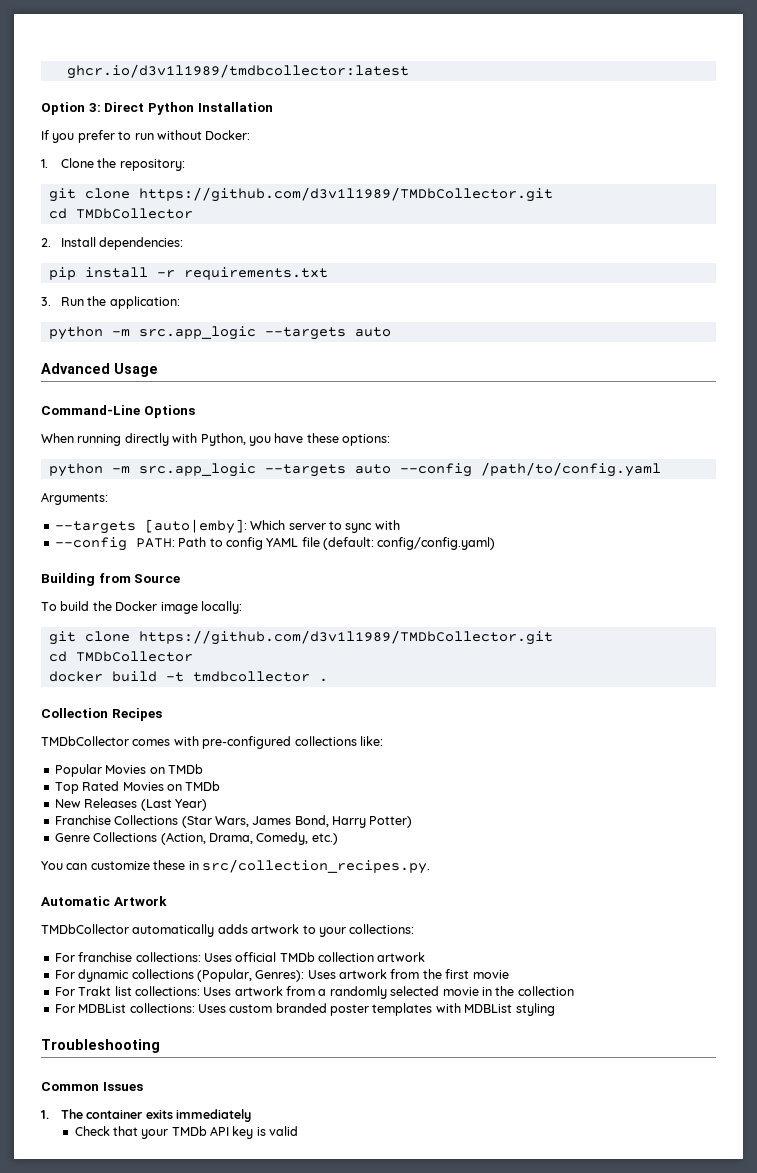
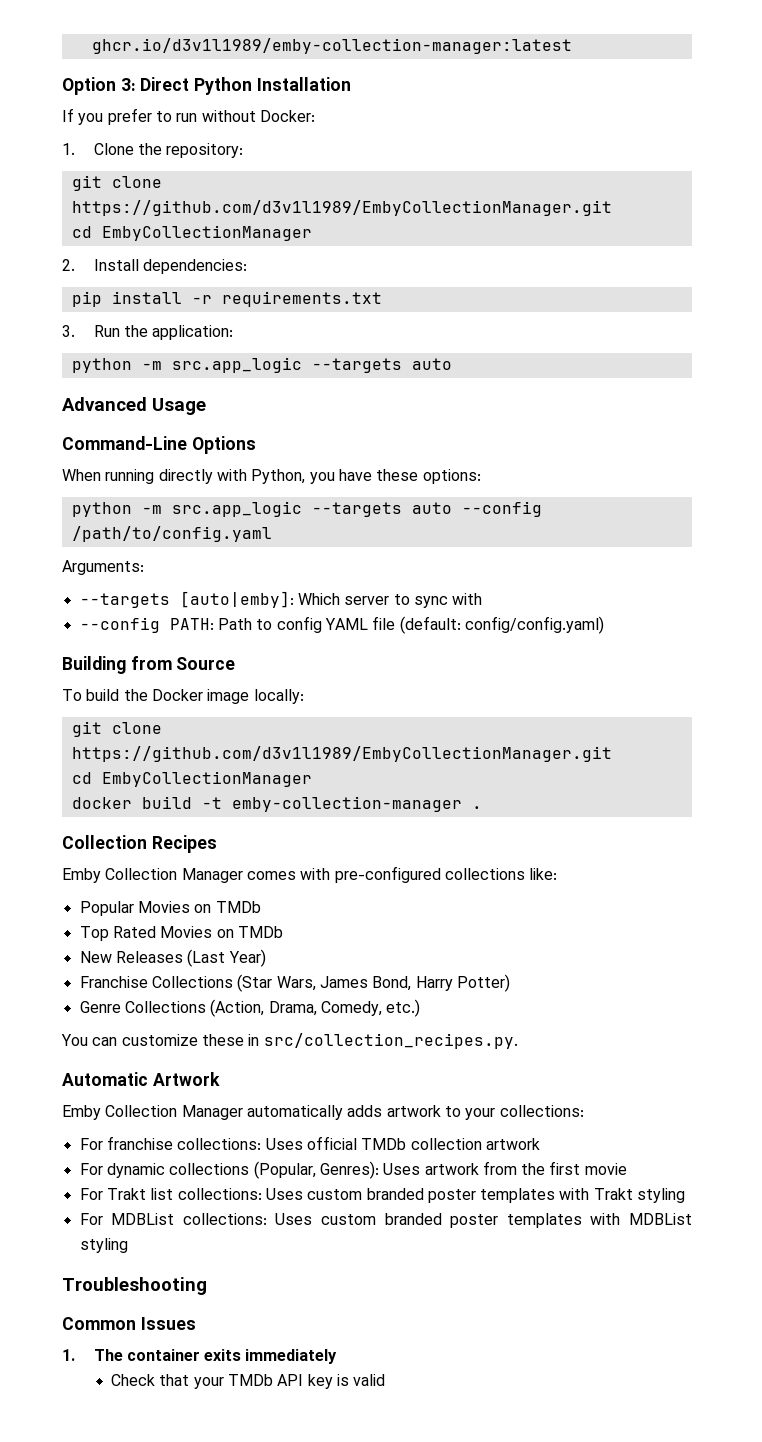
- ghcr.io/d3v1l1989/tmdbcollector:latest
+ ghcr.io/d3v1l1989/emby-collection-manager:latest
  1. Clone the repository:
- git clone https://github.com/d3v1l1989/TMDbCollector.git
- cd TMDbCollector
+ git clone https://github.com/d3v1l1989/EmbyCollectionManager.git
+ cd EmbyCollectionManager
  To build the Docker image locally:
- git clone https://github.com/d3v1l1989/TMDbCollector.git
- cd TMDbCollector
+ git clone https://github.com/d3v1l1989/EmbyCollectionManager.git
+ cd EmbyCollectionManager
- docker build -t tmdbcollector .
+ docker build -t emby-collection-manager .
- TMDbCollector comes with pre-configured collections like:
+ Emby Collection Manager comes with pre-configured collections like:
- TMDbCollector automatically adds artwork to your collections:
+ Emby Collection Manager automatically adds artwork to your collections:
- For Trakt list collections: Uses artwork from a randomly selected movie in the collection
+ For Trakt list collections: Uses custom branded poster templates with Trakt styling

